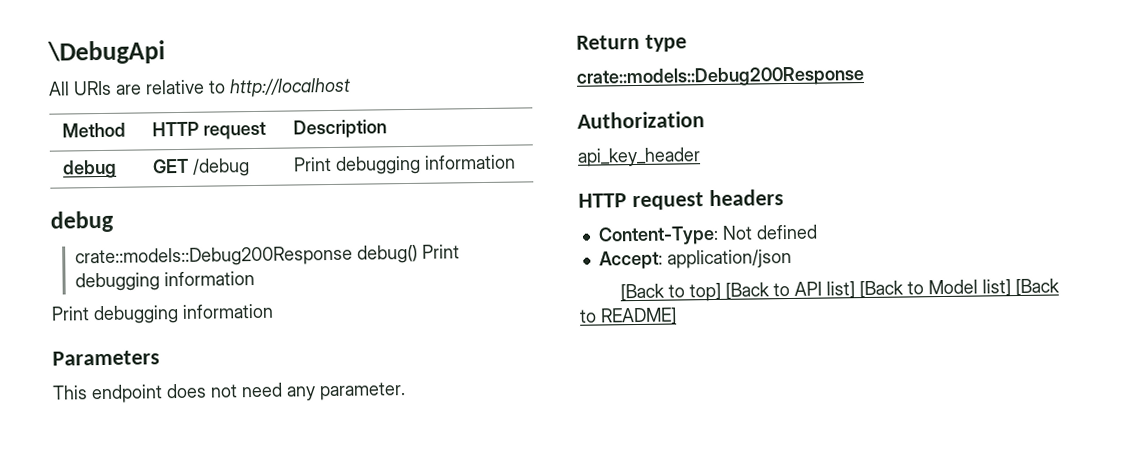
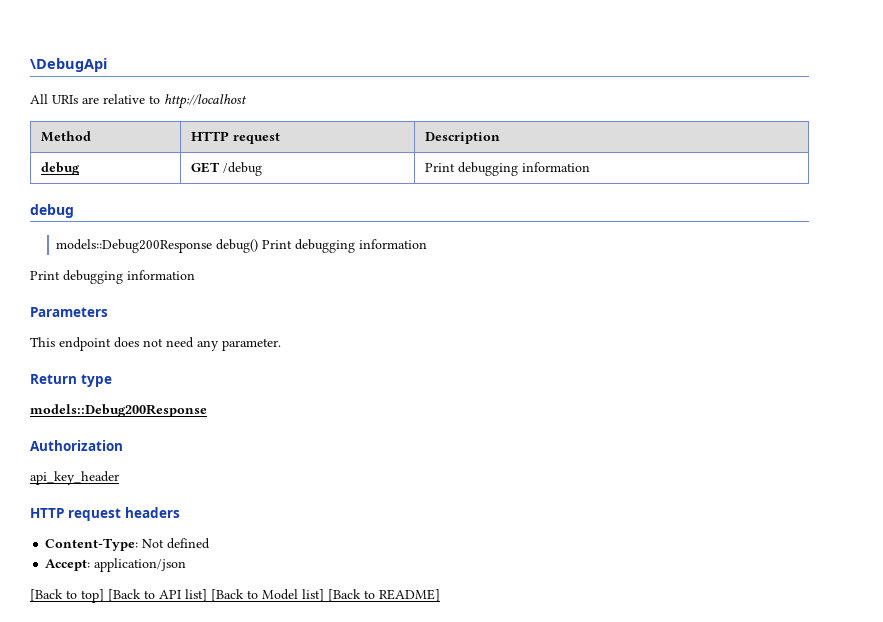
- crate::models::Debug200Response debug() Print debugging information
+ models::Debug200Response debug() Print debugging information
  Return type
- crate::models::Debug200Response
+ models::Debug200Response

